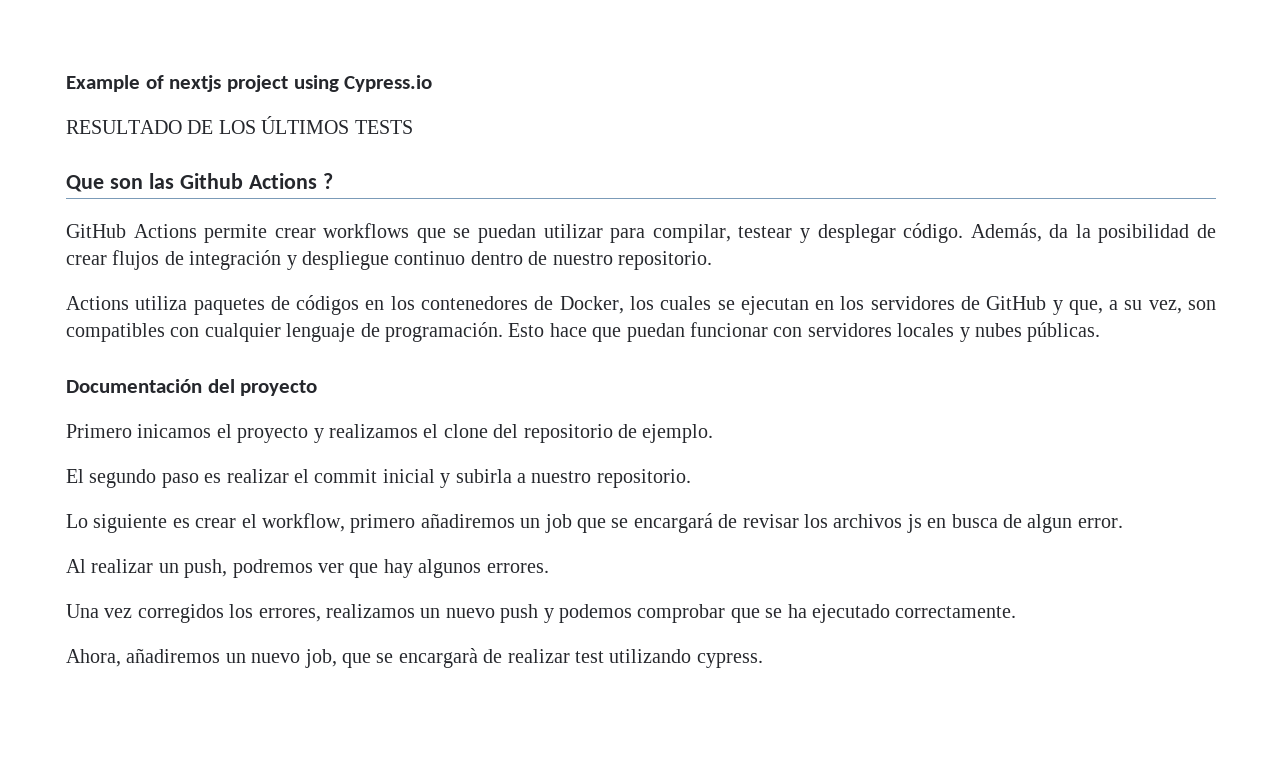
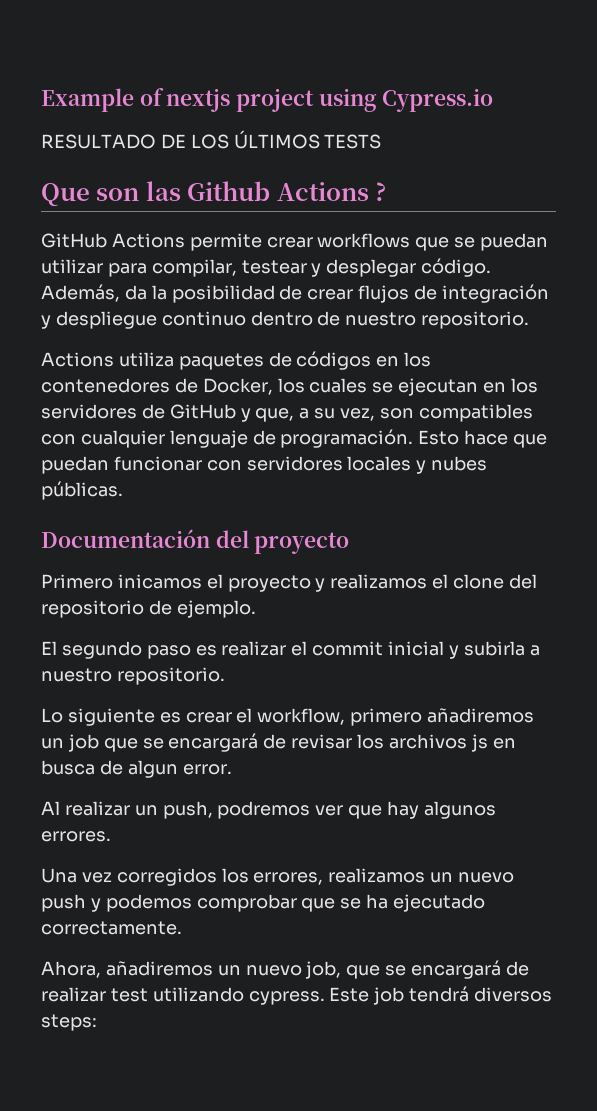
- Ahora, añadiremos un nuevo job, que se encargarà de realizar test utilizando cypress.
+ Ahora, añadiremos un nuevo job, que se encargará de realizar test utilizando cypress.
+ Este job tendrá diversos steps:

